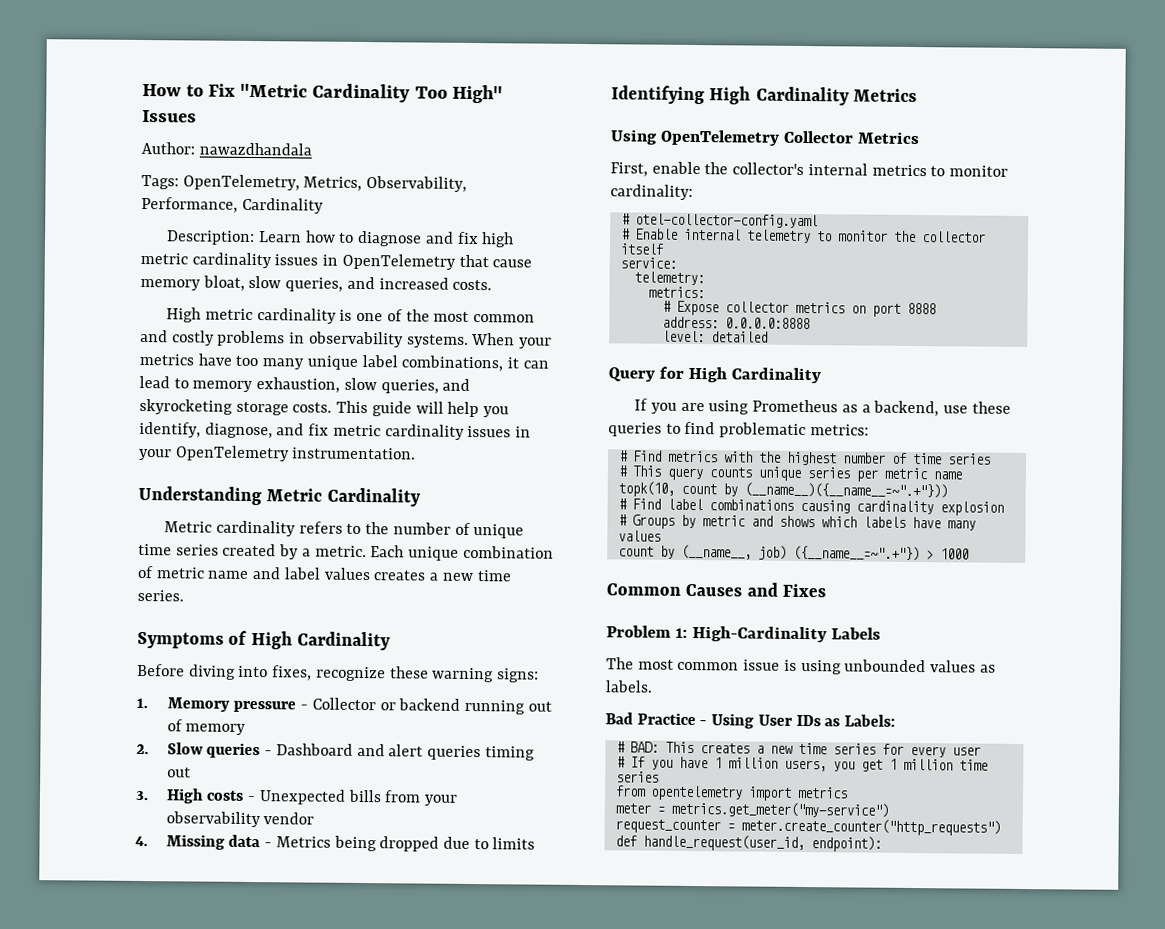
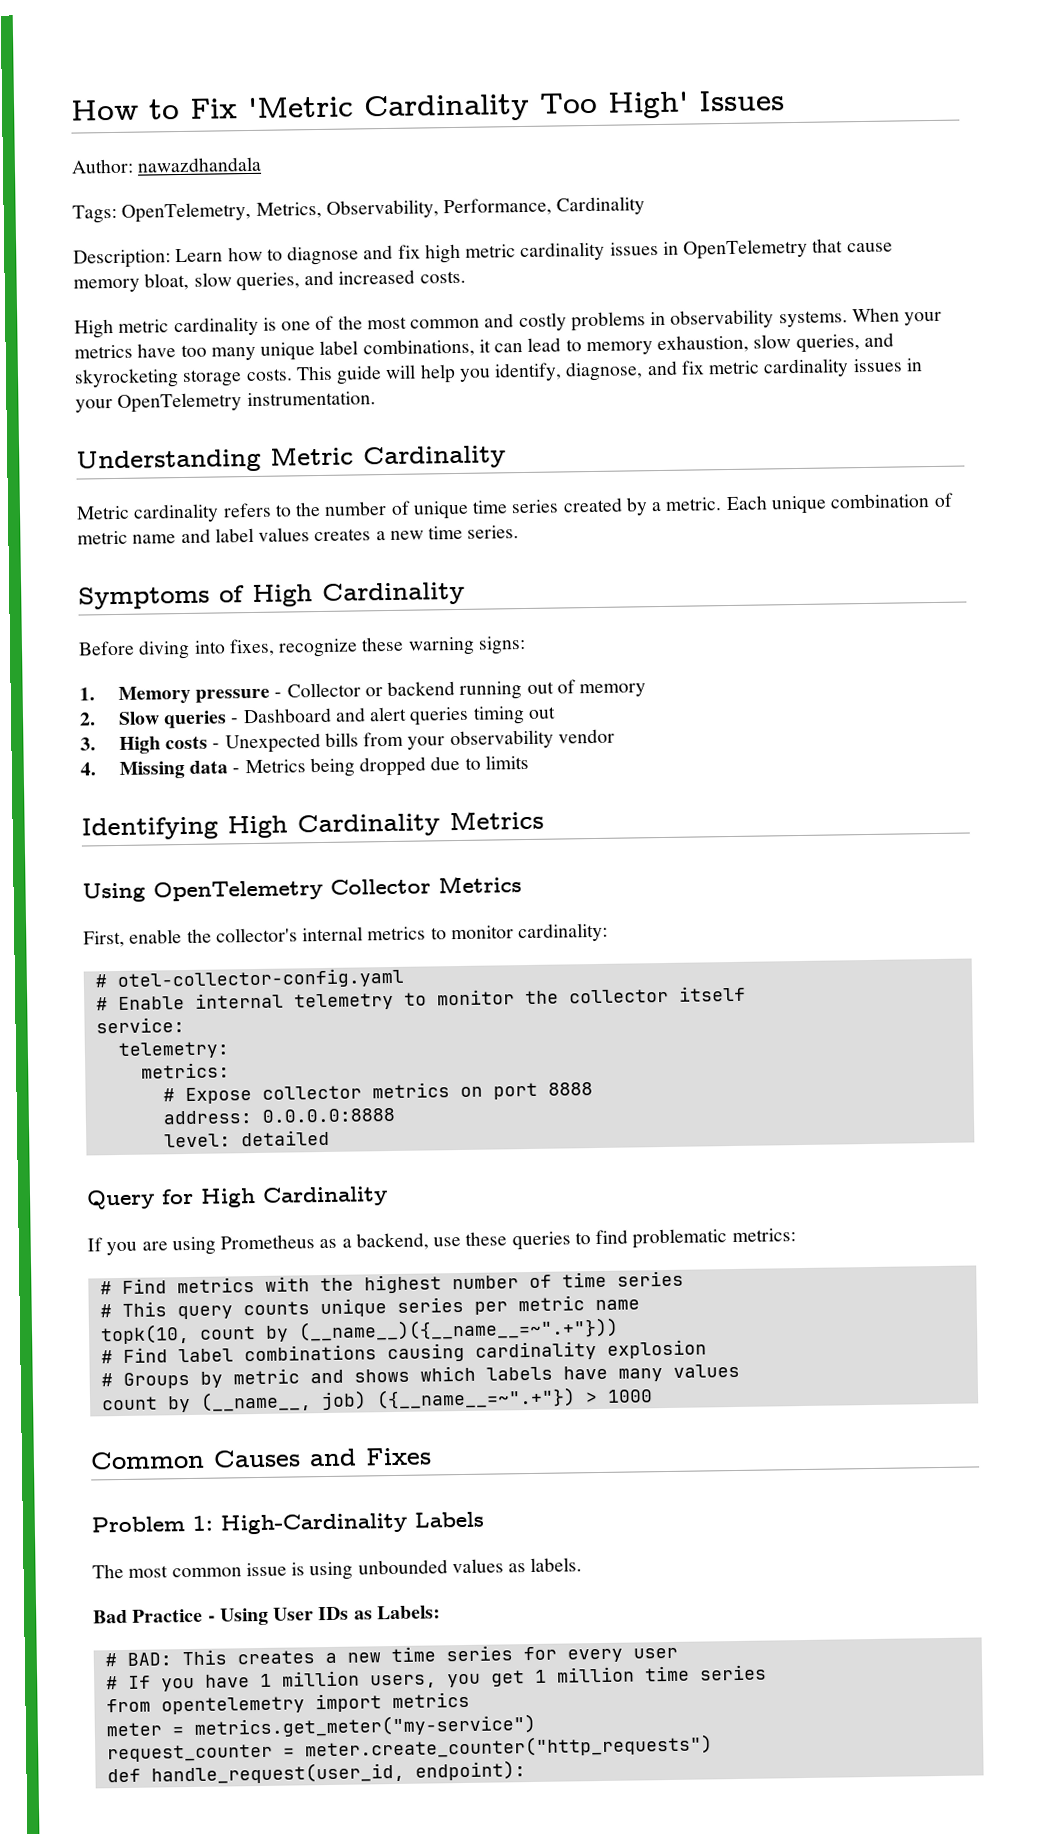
- How to Fix "Metric Cardinality Too High" Issues
+ How to Fix 'Metric Cardinality Too High' Issues

